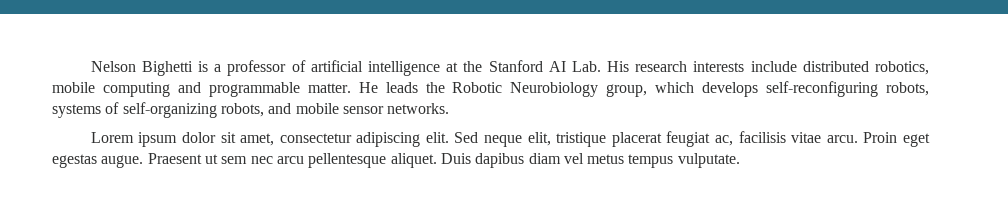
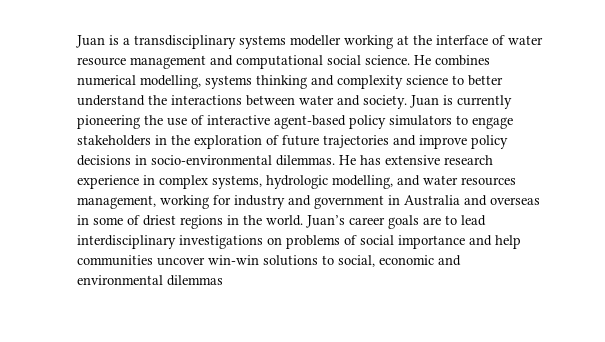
- Nelson Bighetti is a professor of artificial intelligence at the Stanford AI Lab. His research interests include distributed robotics, mobile computing and programmable matter. He leads the Robotic Neurobiology group, which develops self-reconfiguring robots, systems of self-organizing robots, and mobile sensor networks.
- Lorem ipsum dolor sit amet, consectetur adipiscing elit. Sed neque elit, tristique placerat feugiat ac, facilisis vitae arcu. Proin eget egestas augue. Praesent ut sem nec arcu pellentesque aliquet. Duis dapibus diam vel metus tempus vulputate.
+ Juan is a transdisciplinary systems modeller working at the interface of water resource management and computational social science. He combines numerical modelling, systems thinking and complexity science to better understand the interactions between water and society. Juan is currently pioneering the use of interactive agent-based policy simulators to engage stakeholders in the exploration of future trajectories and improve policy decisions in socio-environmental dilemmas. He has extensive research experience in complex systems, hydrologic modelling, and water resources management, working for industry and government in Australia and overseas in some of driest regions in the world. Juan’s career goals are to lead interdisciplinary investigations on problems of social importance and help communities uncover win-win solutions to social, economic and environmental dilemmas

